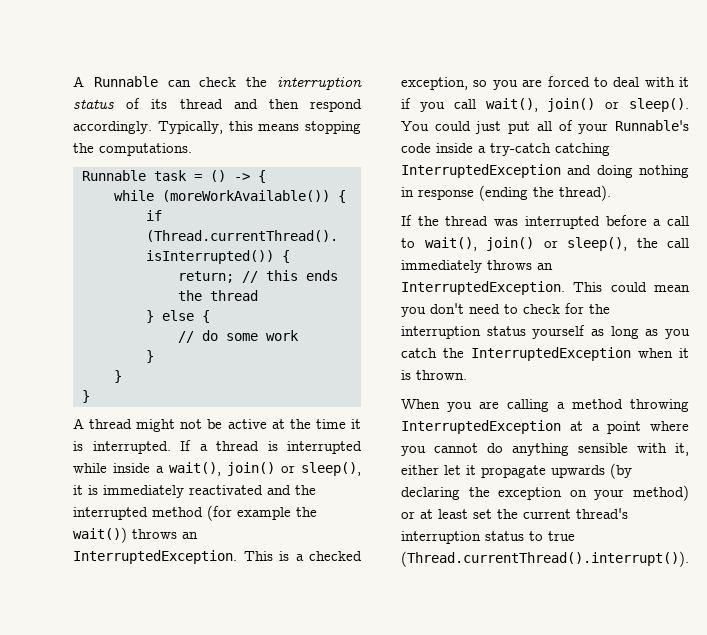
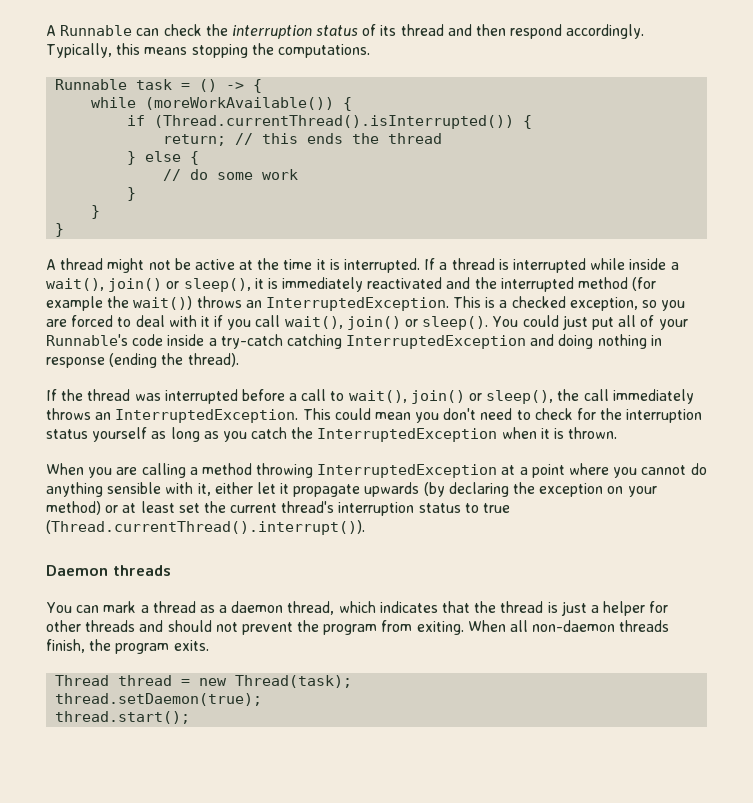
+ Daemon threads
+ You can mark a thread as a daemon thread, which indicates that the thread is just a helper for other threads and should not prevent the program from exiting. When all non-daemon threads finish, the program exits.
+ Thread thread = new Thread(task);
+ thread.setDaemon(true);
+ thread.start();

